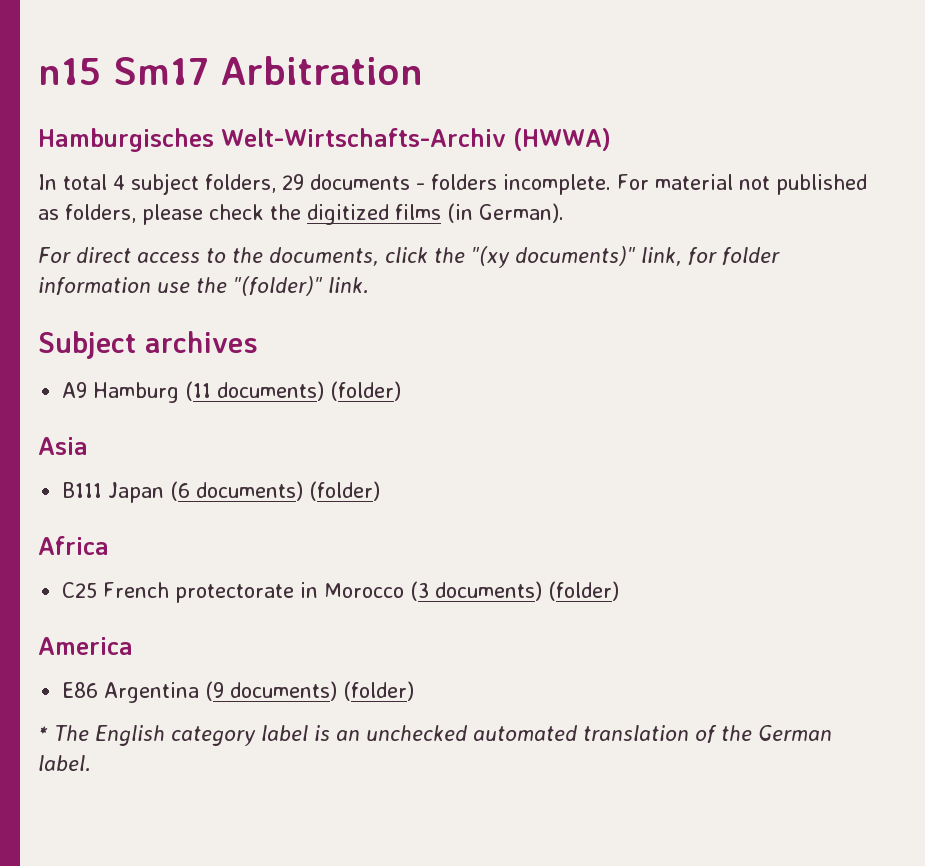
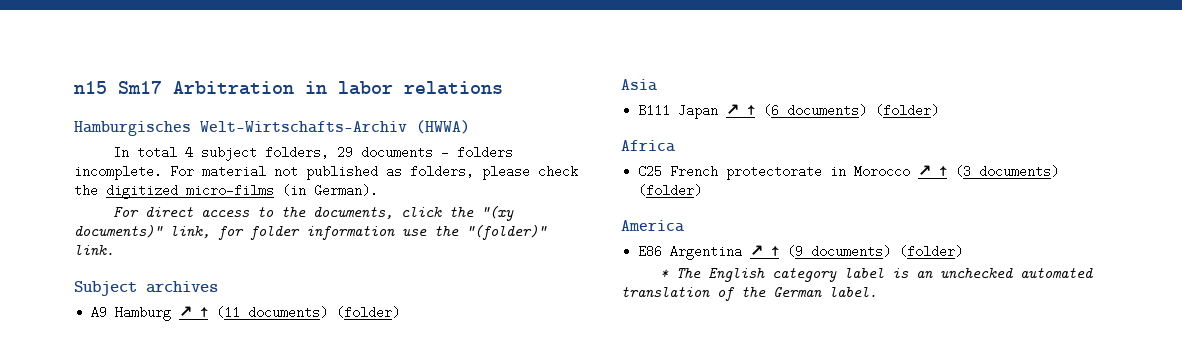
- n15 Sm17 Arbitration
+ n15 Sm17 Arbitration in labor relations
- For material not published as folders, please check the digitized films (in German).
+ For material not published as folders, please check the digitized micro-films (in German).
- A9 Hamburg (11 documents) (folder)
+ A9 Hamburg ↗ ↑ (11 documents) (folder)
- B111 Japan (6 documents) (folder)
+ B111 Japan ↗ ↑ (6 documents) (folder)
- C25 French protectorate in Morocco (3 documents) (folder)
+ C25 French protectorate in Morocco ↗ ↑ (3 documents) (folder)
- E86 Argentina (9 documents) (folder)
+ E86 Argentina ↗ ↑ (9 documents) (folder)

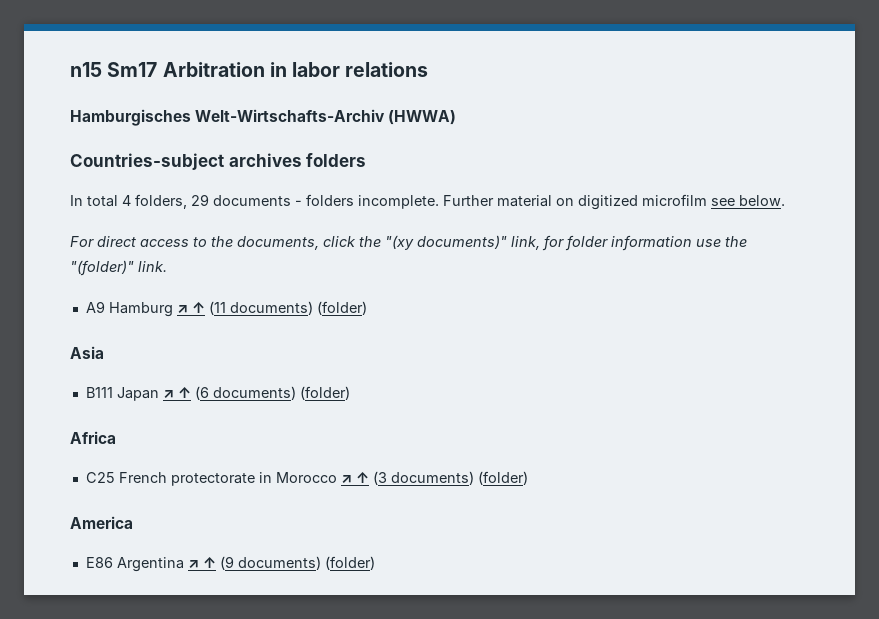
+ Countries-subject archives folders
- In total 4 subject folders, 29 documents - folders incomplete.
+ In total 4 folders, 29 documents - folders incomplete.
- For material not published as folders, please check the digitized micro-films (in German).
+ Further material on digitized microfilm see below.
- Subject archives
- * The English category label is an unchecked automated translation of the German label.

